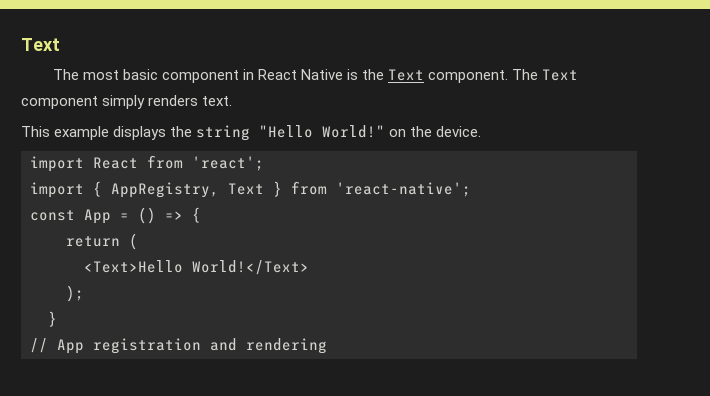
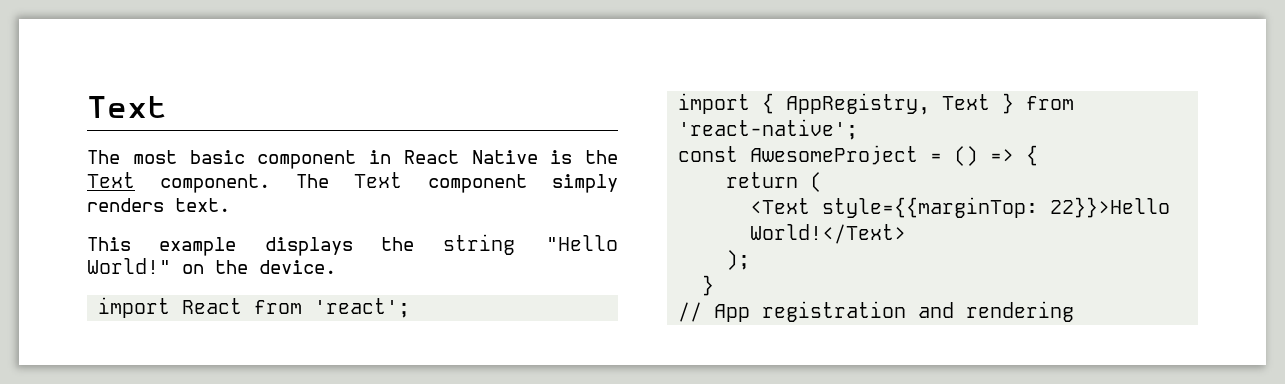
- const App = () => {
+ const AwesomeProject = () => {
- <Text>Hello World!</Text>
+ <Text style={{marginTop: 22}}>Hello World!</Text>

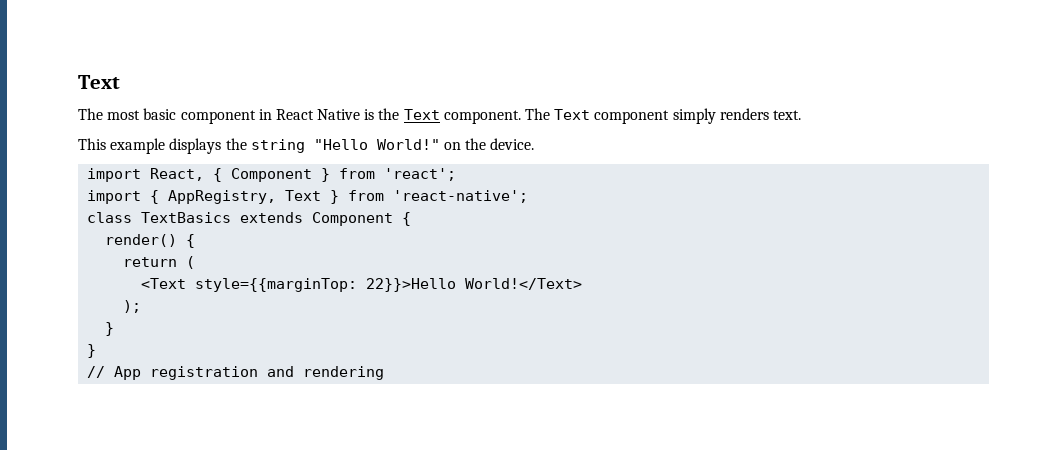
- import React from 'react';
+ import React, { Component } from 'react';
- const AwesomeProject = () => {
+ class TextBasics extends Component {
+ render() {
  );
+ }

